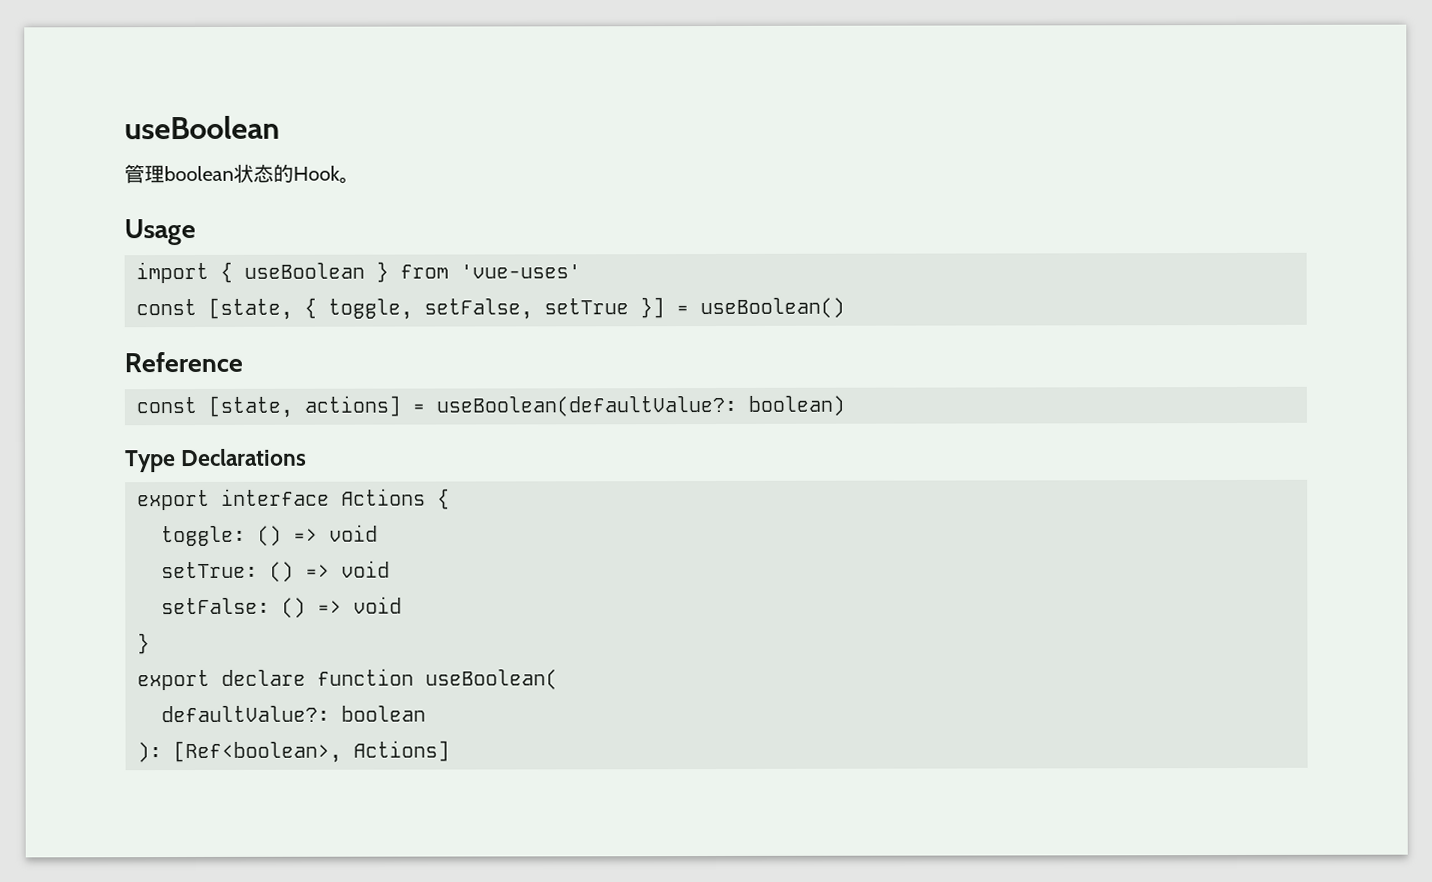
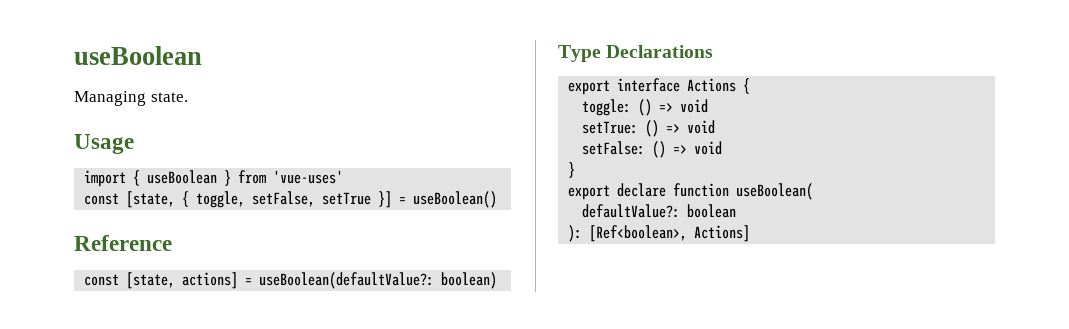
- 管理boolean状态的Hook。
+ Managing state.

